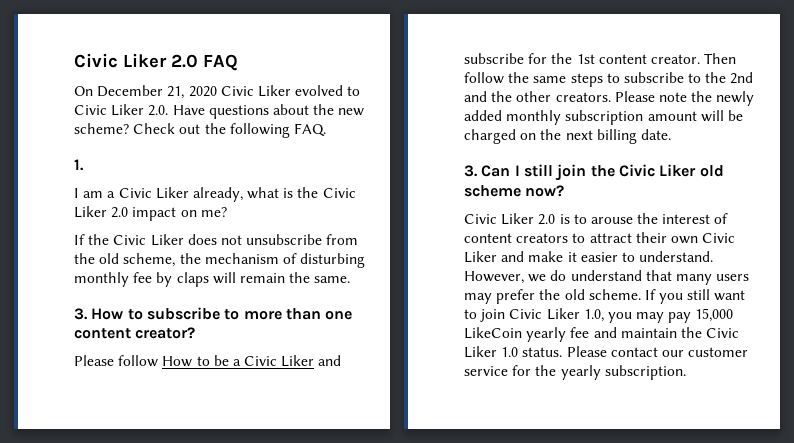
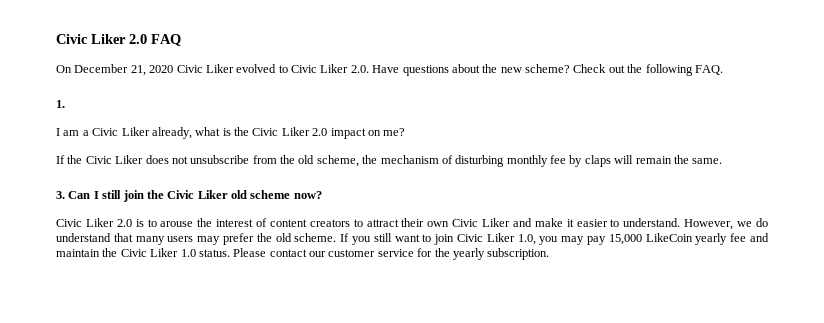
- 3. How to subscribe to more than one content creator?
- Please follow How to be a Civic Liker and subscribe for the 1st content creator. Then follow the same steps to subscribe to the 2nd and the other creators. Please note the newly added monthly subscription amount will be charged on the next billing date.

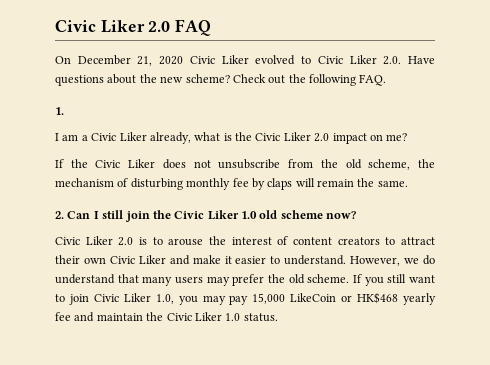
- 3. Can I still join the Civic Liker old scheme now?
+ 2. Can I still join the Civic Liker 1.0 old scheme now?
- If you still want to join Civic Liker 1.0, you may pay 15,000 LikeCoin yearly fee and maintain the Civic Liker 1.0 status. Please contact our customer service for the yearly subscription.
+ If you still want to join Civic Liker 1.0, you may pay 15,000 LikeCoin or HK$468 yearly fee and maintain the Civic Liker 1.0 status.

